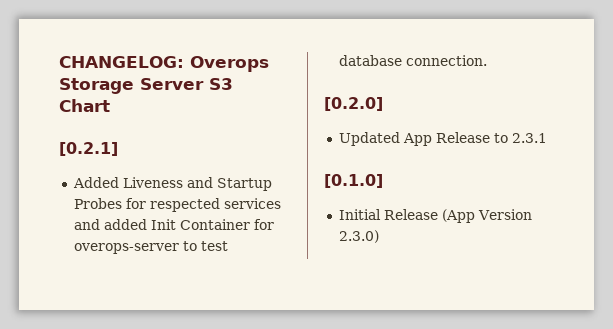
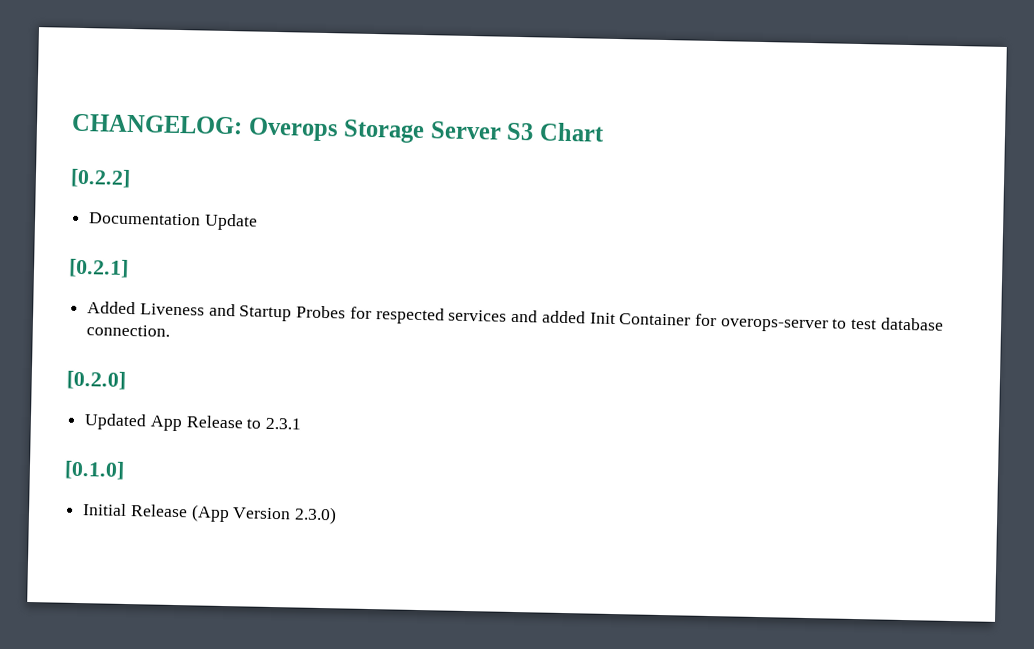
+ [0.2.2]
+ Documentation Update

